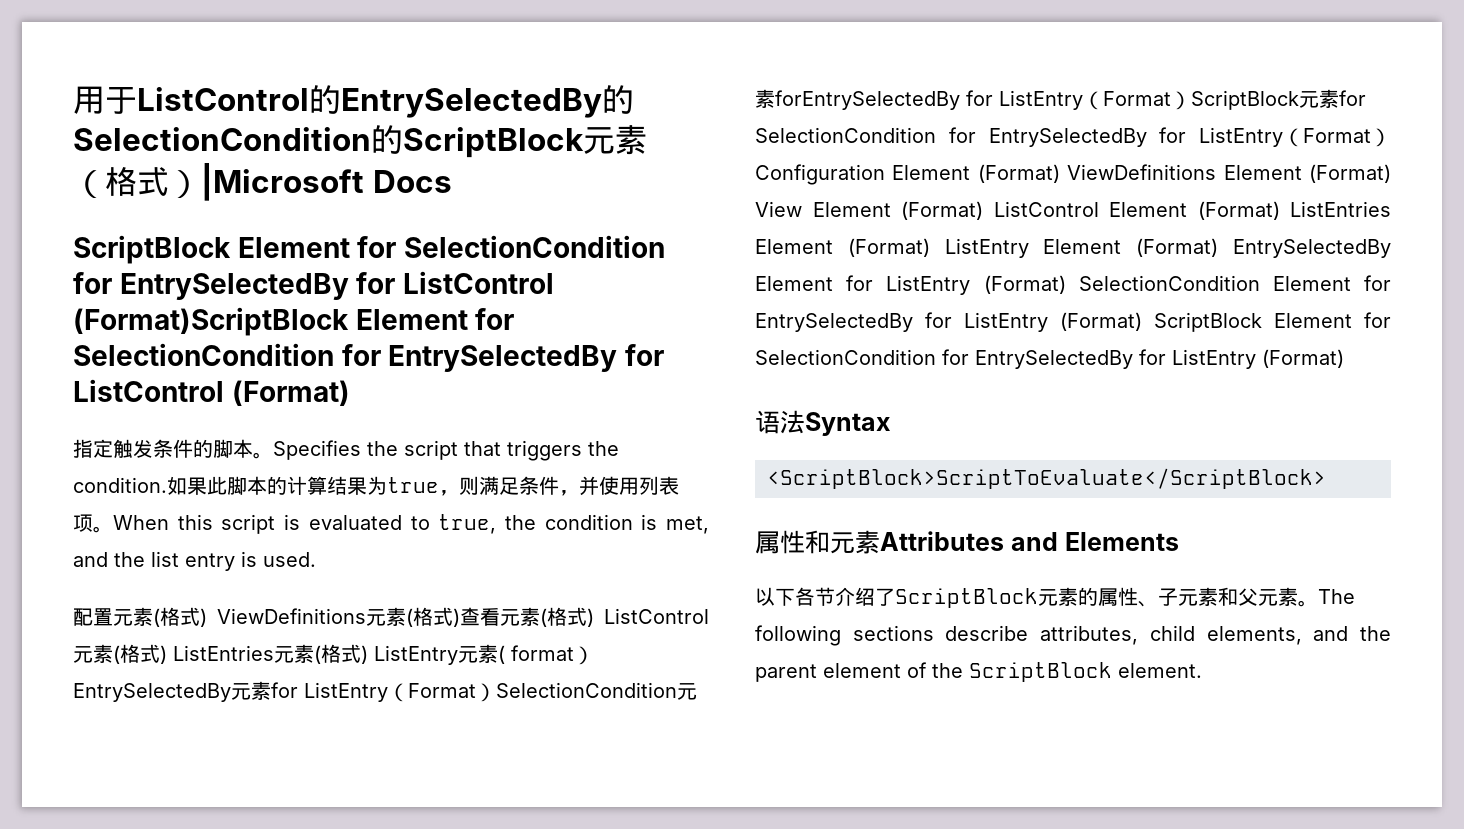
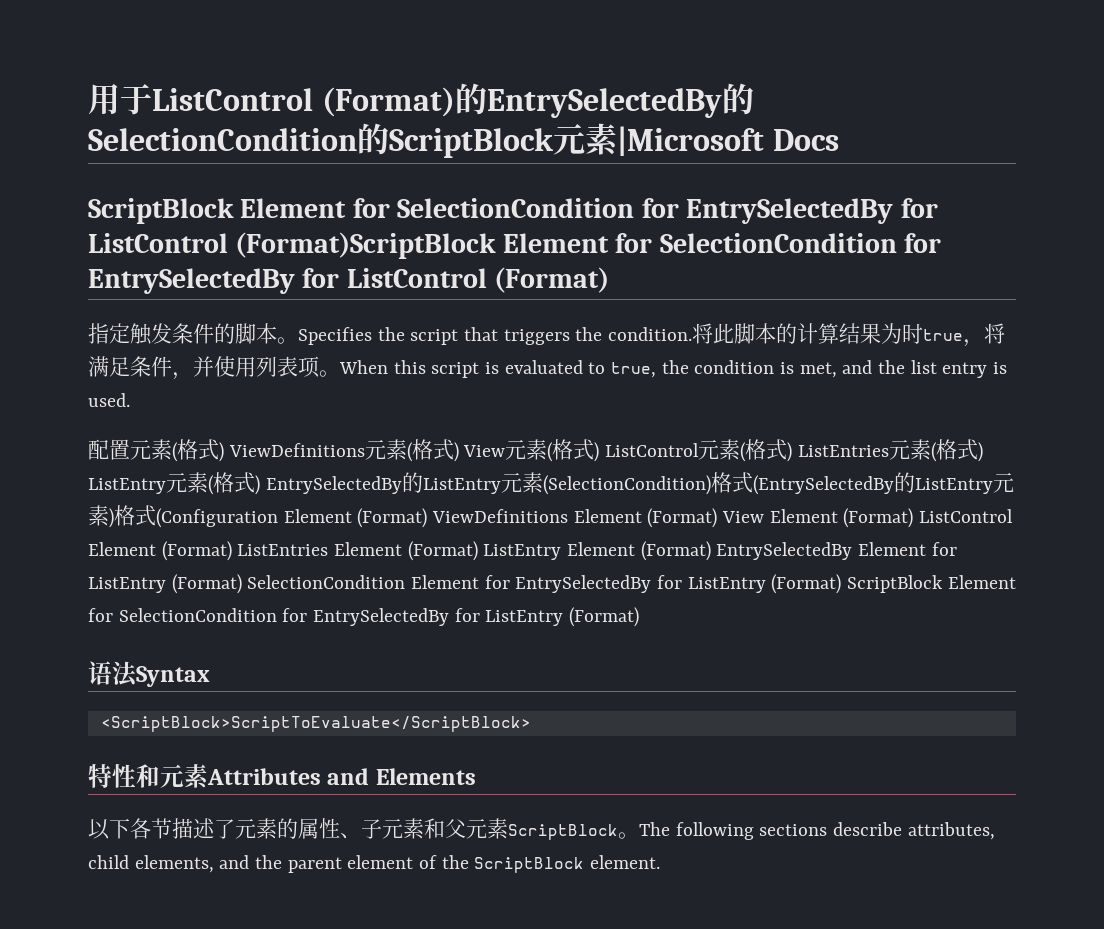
- 用于ListControl的EntrySelectedBy的SelectionCondition的ScriptBlock元素（格式）|Microsoft Docs
+ 用于ListControl (Format)的EntrySelectedBy的SelectionCondition的ScriptBlock元素|Microsoft Docs
- 如果此脚本的计算结果为true，则满足条件，并使用列表项。
+ 将此脚本的计算结果为时true，将满足条件，并使用列表项。
- 配置元素(格式) ViewDefinitions元素(格式)查看元素(格式) ListControl元素(格式) ListEntries元素(格式) ListEntry元素( format）EntrySelectedBy元素for ListEntry（Format）SelectionCondition元素forEntrySelectedBy for ListEntry（Format）ScriptBlock元素for SelectionCondition for EntrySelectedBy for ListEntry（Format）Configuration Element (Format) ViewDefinitions Element (Format) View Element (Format) ListControl Element (Format) ListEntries Element (Format) ListEntry Element (Format) EntrySelectedBy Element for ListEntry (Format) SelectionCondition Element for EntrySelectedBy for ListEntry (Format) ScriptBlock Element for SelectionCondition for EntrySelectedBy for ListEntry (Format)
+ 配置元素(格式) ViewDefinitions元素(格式) View元素(格式) ListControl元素(格式) ListEntries元素(格式) ListEntry元素(格式) EntrySelectedBy的ListEntry元素(SelectionCondition)格式(EntrySelectedBy的ListEntry元素)格式(Configuration Element (Format) ViewDefinitions Element (Format) View Element (Format) ListControl Element (Format) ListEntries Element (Format) ListEntry Element (Format) EntrySelectedBy Element for ListEntry (Format) SelectionCondition Element for EntrySelectedBy for ListEntry (Format) ScriptBlock Element for SelectionCondition for EntrySelectedBy for ListEntry (Format)
- 属性和元素Attributes and Elements
+ 特性和元素Attributes and Elements
- 以下各节介绍了ScriptBlock元素的属性、子元素和父元素。
+ 以下各节描述了元素的属性、子元素和父元素ScriptBlock。

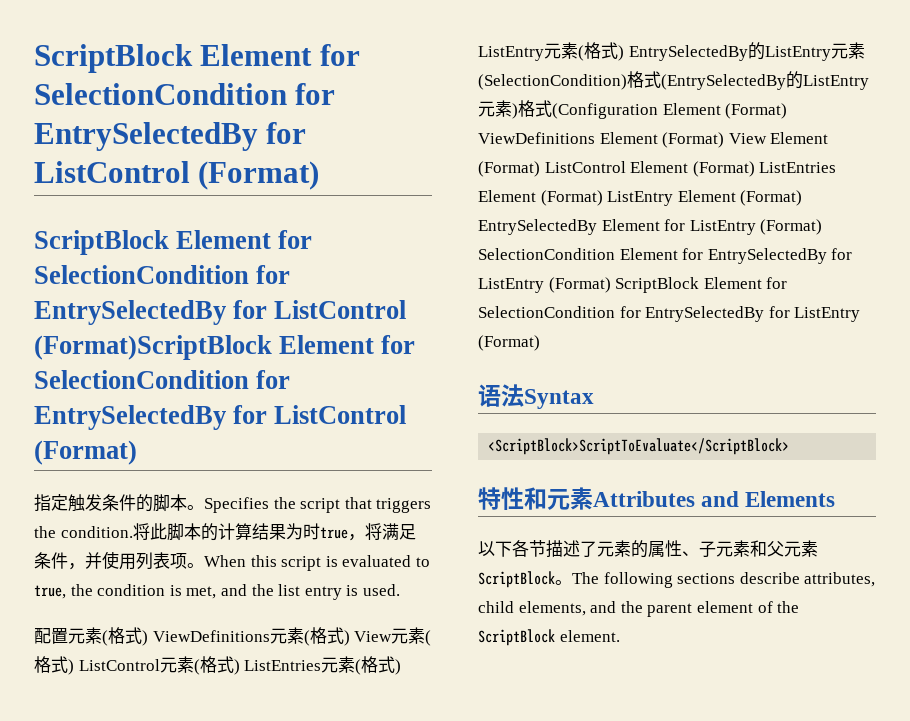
- 用于ListControl (Format)的EntrySelectedBy的SelectionCondition的ScriptBlock元素|Microsoft Docs
+ ScriptBlock Element for SelectionCondition for EntrySelectedBy for ListControl (Format)

